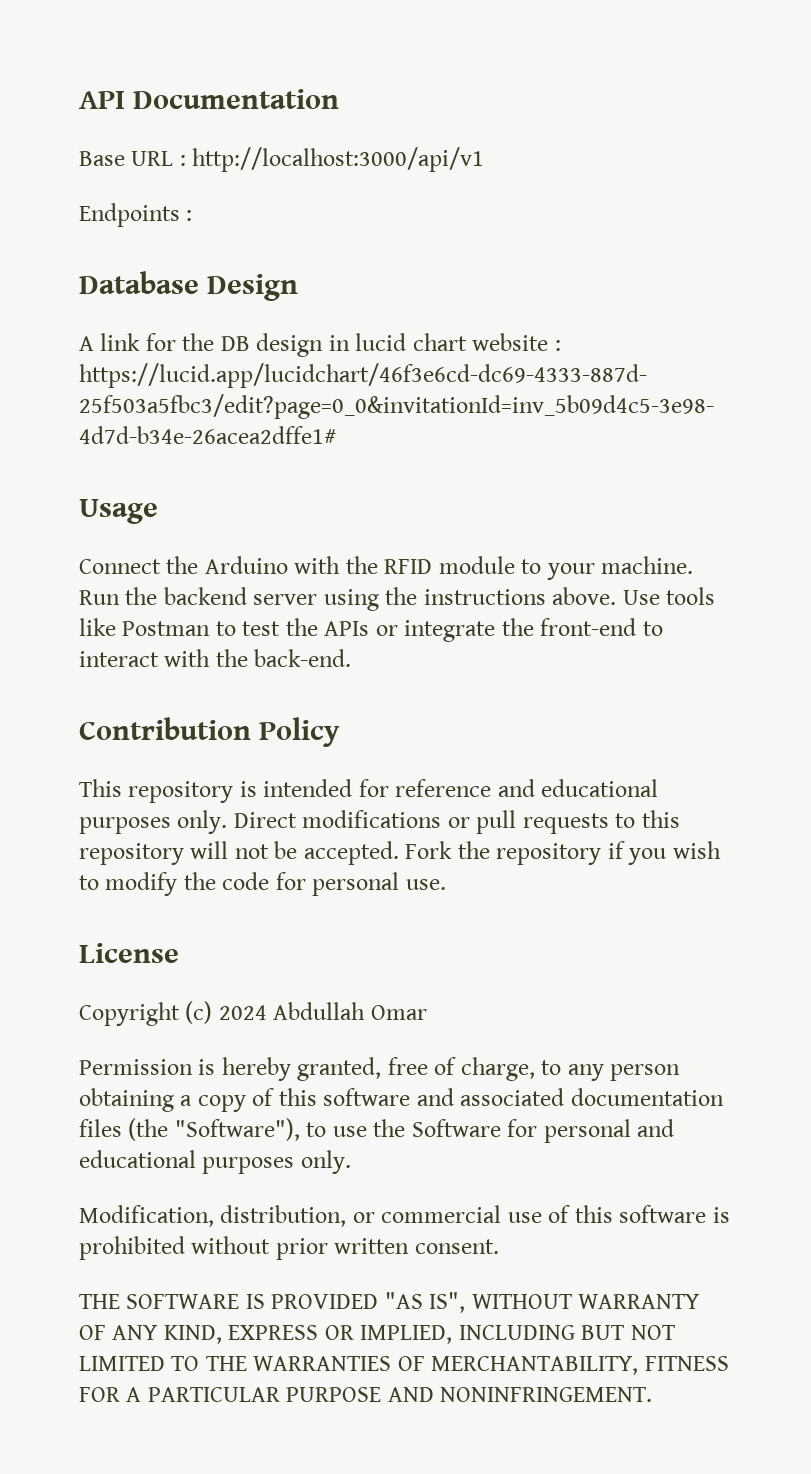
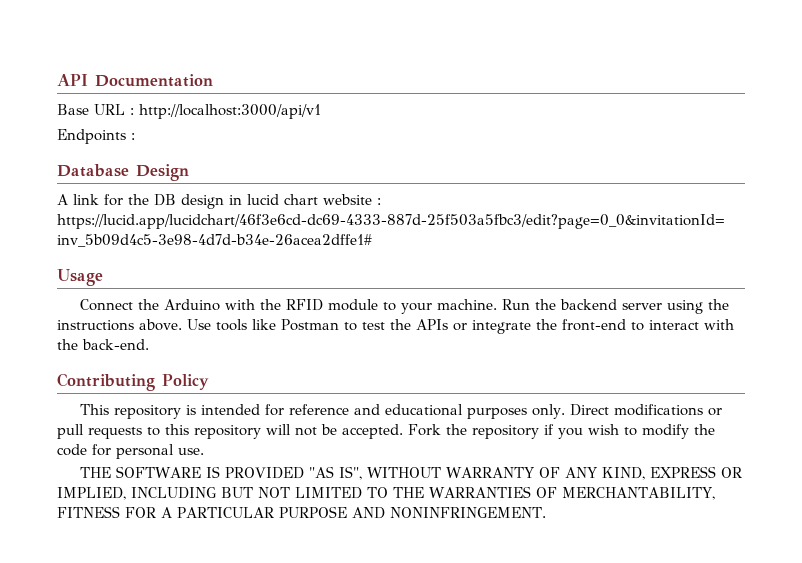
- Contribution Policy
+ Contributing Policy
- License
- Copyright (c) 2024 Abdullah Omar
- Permission is hereby granted, free of charge, to any person obtaining a copy of this software and associated documentation files (the "Software"), to use the Software for personal and educational purposes only.
- Modification, distribution, or commercial use of this software is prohibited without prior written consent.

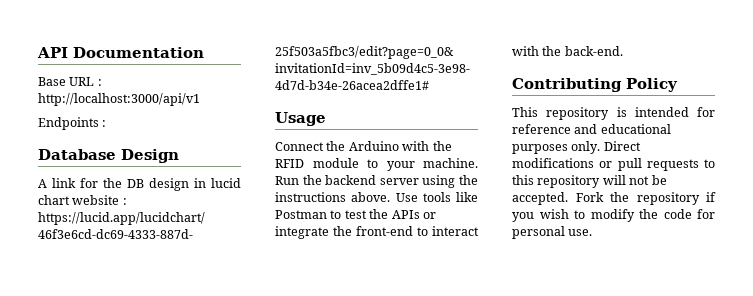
- THE SOFTWARE IS PROVIDED "AS IS", WITHOUT WARRANTY OF ANY KIND, EXPRESS OR IMPLIED, INCLUDING BUT NOT LIMITED TO THE WARRANTIES OF MERCHANTABILITY, FITNESS FOR A PARTICULAR PURPOSE AND NONINFRINGEMENT.

